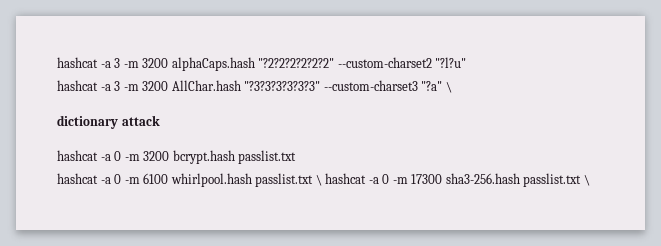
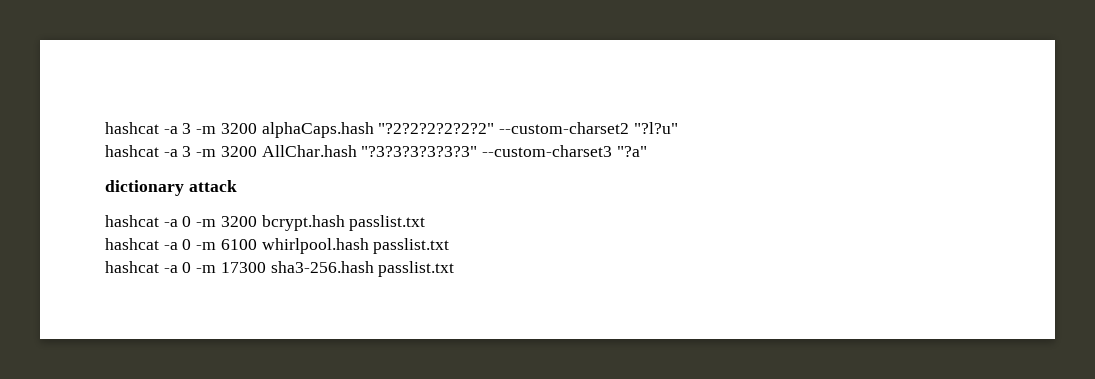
- hashcat -a 3 -m 3200 AllChar.hash "?3?3?3?3?3?3" --custom-charset3 "?a" \
+ hashcat -a 3 -m 3200 AllChar.hash "?3?3?3?3?3?3" --custom-charset3 "?a"
- hashcat -a 0 -m 6100 whirlpool.hash passlist.txt \ hashcat -a 0 -m 17300 sha3-256.hash passlist.txt \
+ hashcat -a 0 -m 6100 whirlpool.hash passlist.txt
+ hashcat -a 0 -m 17300 sha3-256.hash passlist.txt

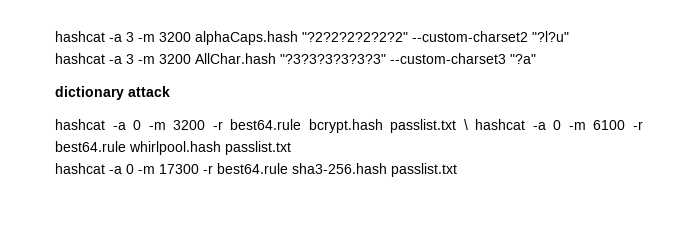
- hashcat -a 0 -m 3200 bcrypt.hash passlist.txt
- hashcat -a 0 -m 6100 whirlpool.hash passlist.txt
+ hashcat -a 0 -m 3200 -r best64.rule bcrypt.hash passlist.txt \ hashcat -a 0 -m 6100 -r best64.rule whirlpool.hash passlist.txt
- hashcat -a 0 -m 17300 sha3-256.hash passlist.txt
+ hashcat -a 0 -m 17300 -r best64.rule sha3-256.hash passlist.txt

